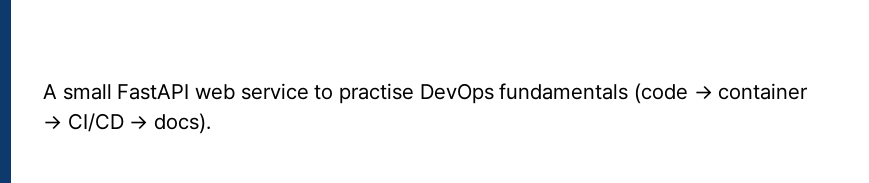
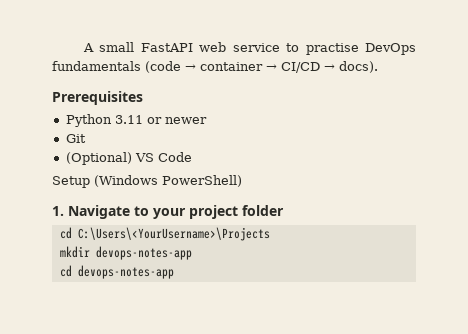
+ Prerequisites
+ Python 3.11 or newer
+ Git
+ (Optional) VS Code
+ Setup (Windows PowerShell)
+ 1. Navigate to your project folder
+ cd C:\Users\<YourUsername>\Projects
+ mkdir devops-notes-app
+ cd devops-notes-app

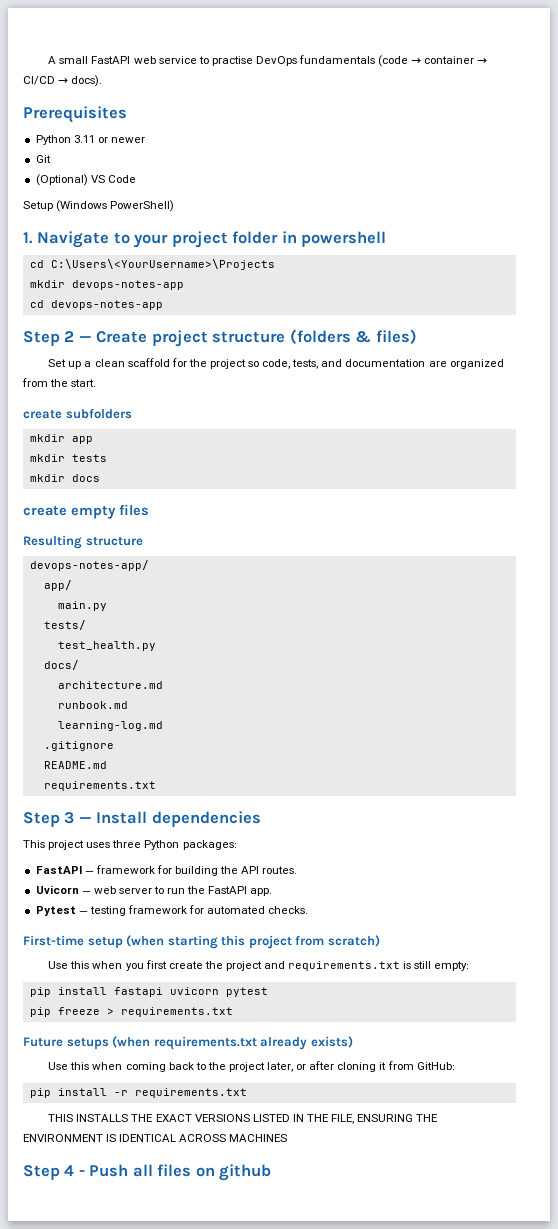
- 1. Navigate to your project folder
+ 1. Navigate to your project folder in powershell
+ Step 2 — Create project structure (folders & files)
+ Set up a clean scaffold for the project so code, tests, and documentation are organized from the start.
+ create subfolders
+ mkdir app
+ mkdir tests
+ mkdir docs
+ create empty files
+ Resulting structure
+ devops-notes-app/
+ app/
+ main.py
+ tests/
+ test_health.py
+ docs/
+ architecture.md
+ runbook.md
+ learning-log.md
+ .gitignore
+ README.md
+ requirements.txt
+ Step 3 — Install dependencies
+ This project uses three Python packages:
+ FastAPI — framework for building the API routes.
+ Uvicorn — web server to run the FastAPI app.
+ Pytest — testing framework for automated checks.
+ First-time setup (when starting this project from scratch)
+ Use this when you first create the project and requirements.txt is still empty:
+ pip install fastapi uvicorn pytest
+ pip freeze > requirements.txt
+ Future setups (when requirements.txt already exists)
+ Use this when coming back to the project later, or after cloning it from GitHub:
+ pip install -r requirements.txt
+ THIS INSTALLS THE EXACT VERSIONS LISTED IN THE FILE, ENSURING THE ENVIRONMENT IS IDENTICAL ACROSS MACHINES
+ Step 4 - Push all files on github

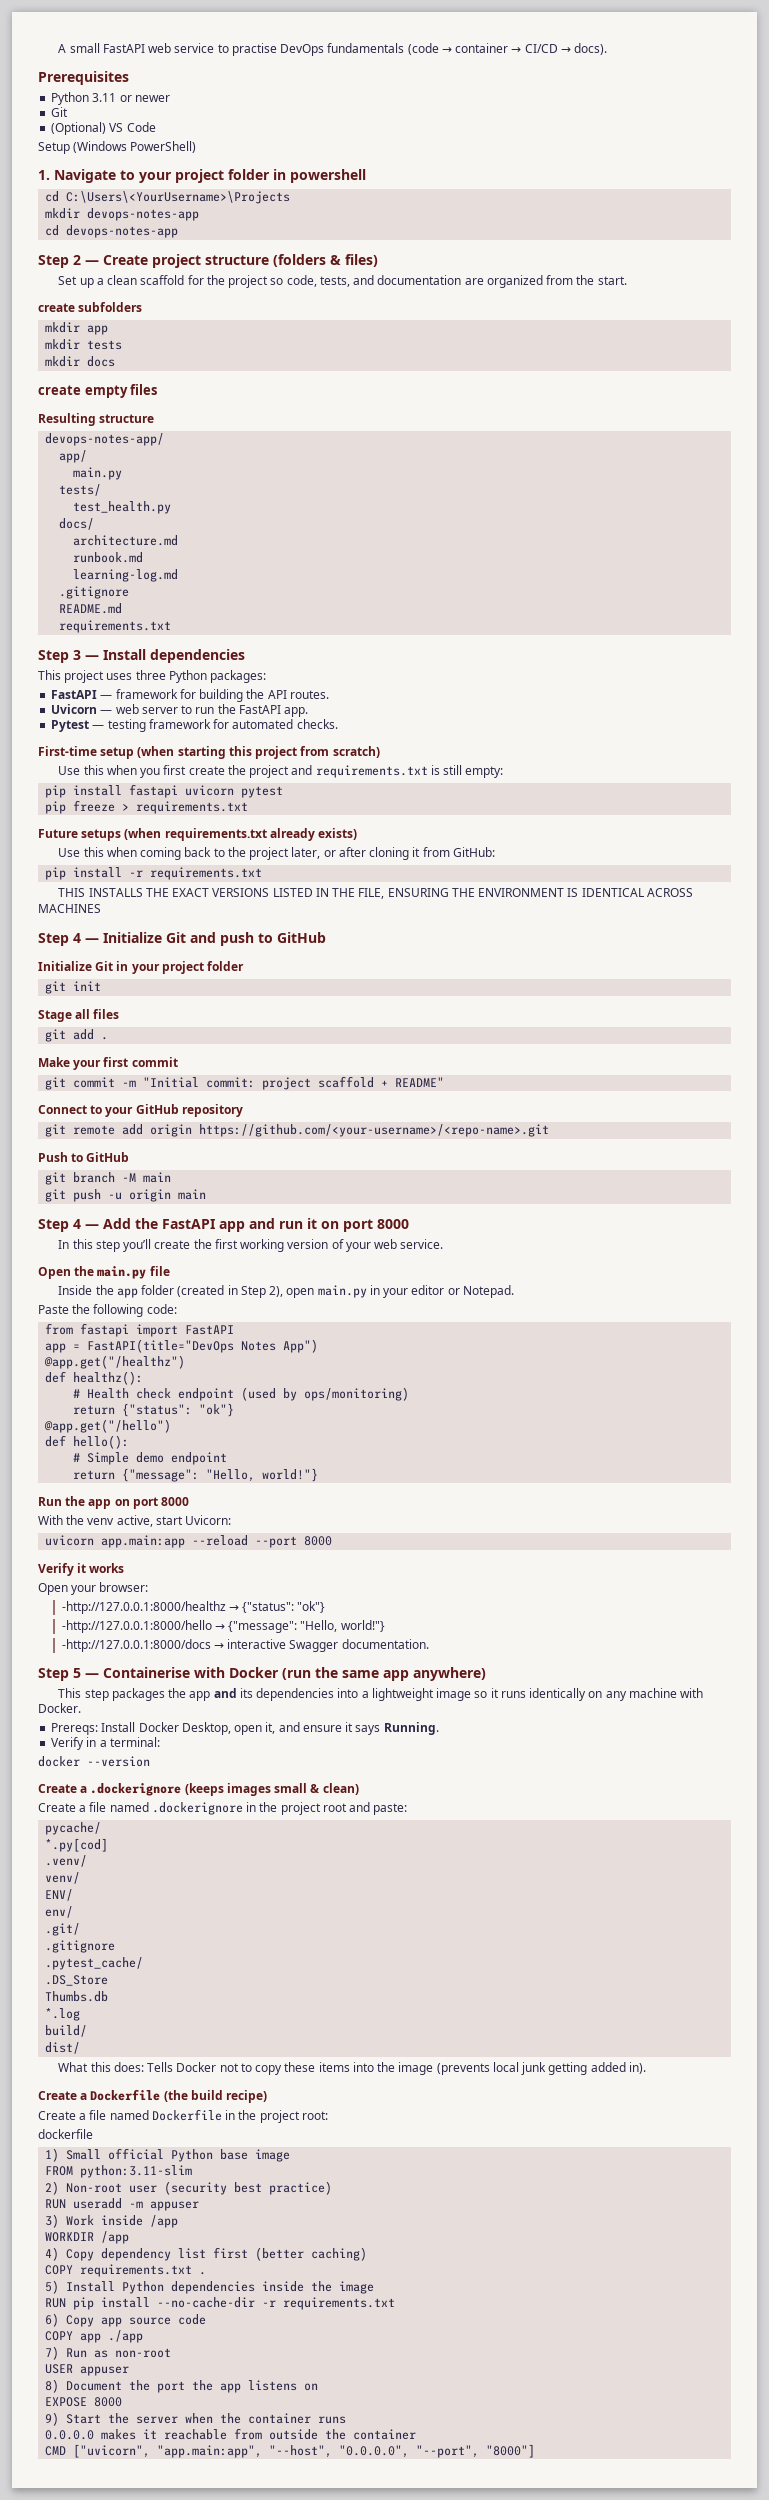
- Step 4 - Push all files on github
+ Step 4 — Initialize Git and push to GitHub
+ Initialize Git in your project folder
+ git init
+ Stage all files
+ git add .
+ Make your first commit
+ git commit -m "Initial commit: project scaffold + README"
+ Connect to your GitHub repository
+ git remote add origin https://github.com/<your-username>/<repo-name>.git
+ Push to GitHub
+ git branch -M main
+ git push -u origin main
+ Step 4 — Add the FastAPI app and run it on port 8000
+ In this step you’ll create the first working version of your web service.
+ Open the main.py file
+ Inside the app folder (created in Step 2), open main.py in your editor or Notepad.
+ Paste the following code:
+ from fastapi import FastAPI
+ app = FastAPI(title="DevOps Notes App")
+ @app.get("/healthz")
+ def healthz():
+ # Health check endpoint (used by ops/monitoring)
+ return {"status": "ok"}
+ @app.get("/hello")
+ def hello():
+ # Simple demo endpoint
+ return {"message": "Hello, world!"}
+ Run the app on port 8000
+ With the venv active, start Uvicorn:
+ uvicorn app.main:app --reload --port 8000
+ Verify it works
+ Open your browser:
+ -http://127.0.0.1:8000/healthz → {"status": "ok"}
+ -http://127.0.0.1:8000/hello → {"message": "Hello, world!"}
+ -http://127.0.0.1:8000/docs → interactive Swagger documentation.
+ Step 5 — Containerise with Docker (run the same app anywhere)
+ This step packages the app and its dependencies into a lightweight image so it runs identically on any machine with Docker.
+ Prereqs: Install Docker Desktop, open it, and ensure it says Running.
+ Verify in a terminal:
+ docker --version
+ Create a .dockerignore (keeps images small & clean)
+ Create a file named .dockerignore in the project root and paste:
+ pycache/
+ *.py[cod]
+ .venv/
+ venv/
+ ENV/
+ env/
+ .git/
+ .gitignore
+ .pytest_cache/
+ .DS_Store
+ Thumbs.db
+ *.log
+ build/
+ dist/
+ What this does: Tells Docker not to copy these items into the image (prevents local junk getting added in).
+ Create a Dockerfile (the build recipe)
+ Create a file named Dockerfile in the project root:
+ dockerfile
+ 1) Small official Python base image
+ FROM python:3.11-slim
+ 2) Non-root user (security best practice)
+ RUN useradd -m appuser
+ 3) Work inside /app
+ WORKDIR /app
+ 4) Copy dependency list first (better caching)
+ COPY requirements.txt .
+ 5) Install Python dependencies inside the image
+ RUN pip install --no-cache-dir -r requirements.txt
+ 6) Copy app source code
+ COPY app ./app
+ 7) Run as non-root
+ USER appuser
+ 8) Document the port the app listens on
+ EXPOSE 8000
+ 9) Start the server when the container runs
+ 0.0.0.0 makes it reachable from outside the container
+ CMD ["uvicorn", "app.main:app", "--host", "0.0.0.0", "--port", "8000"]

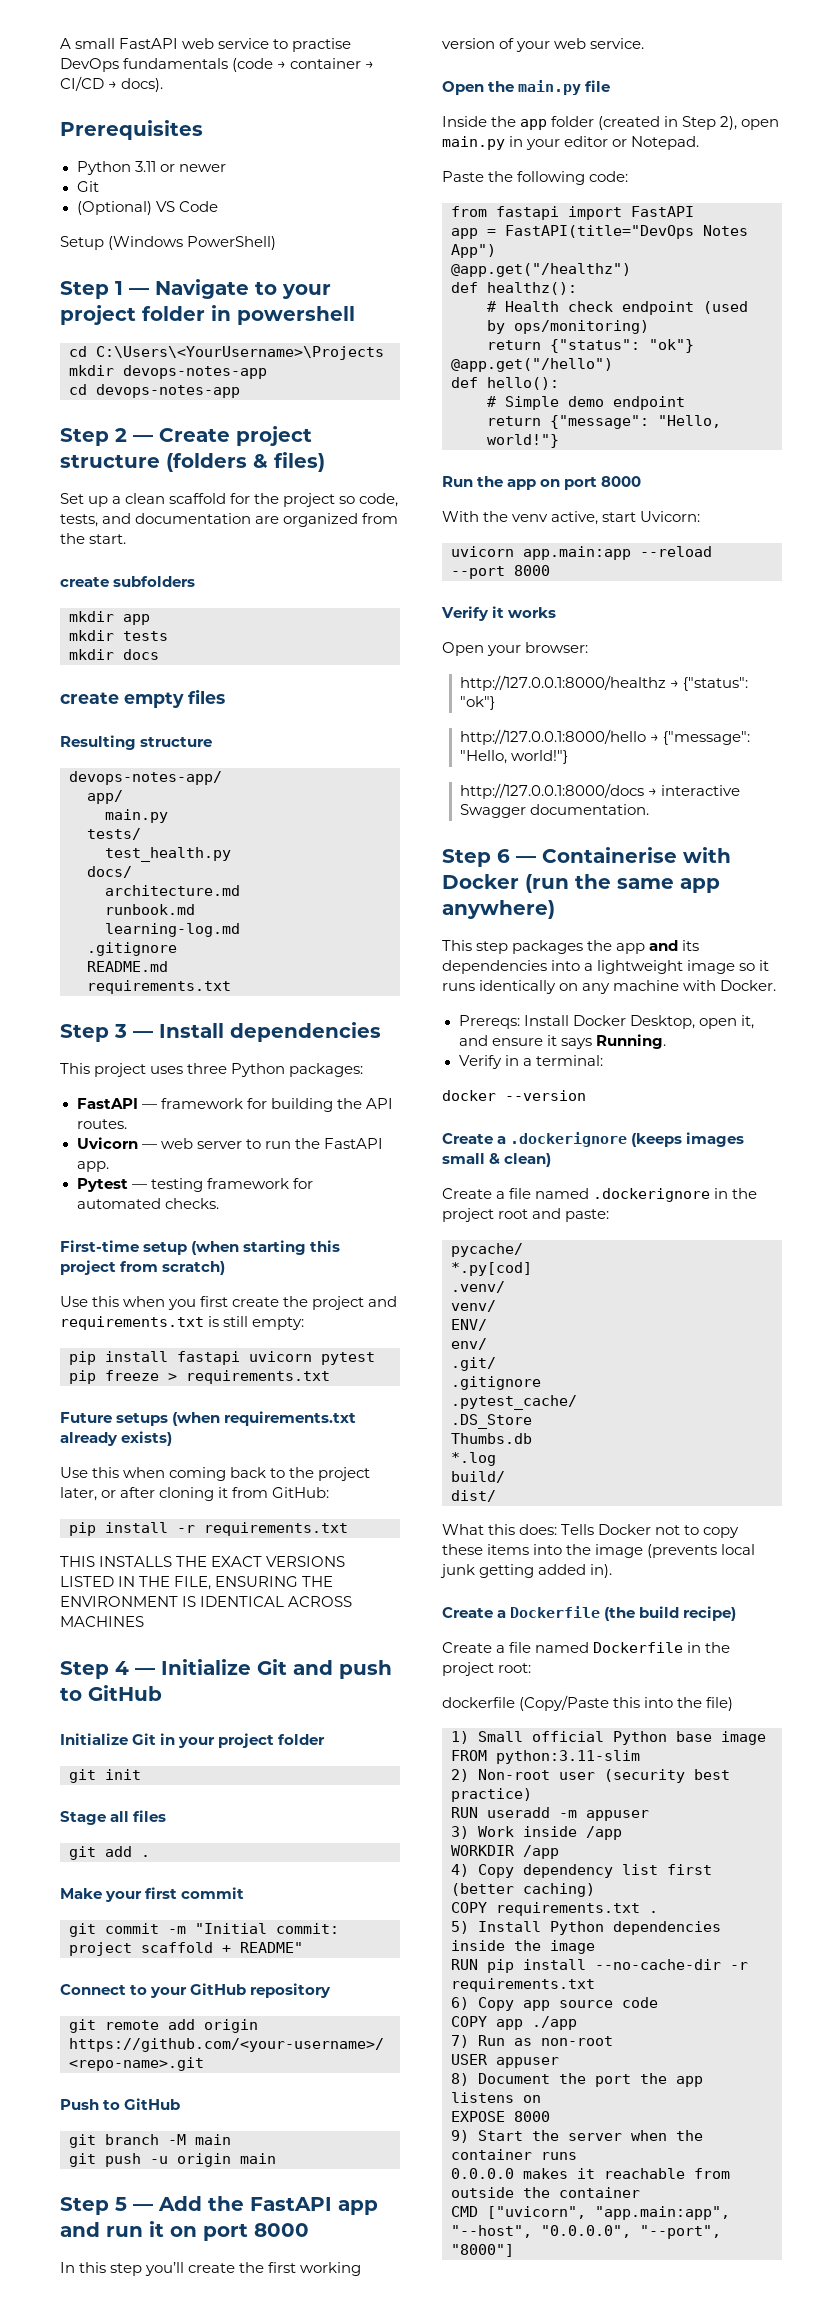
- 1. Navigate to your project folder in powershell
+ Step 1 — Navigate to your project folder in powershell
- Step 4 — Add the FastAPI app and run it on port 8000
+ Step 5 — Add the FastAPI app and run it on port 8000
- -http://127.0.0.1:8000/healthz → {"status": "ok"}
+ http://127.0.0.1:8000/healthz → {"status": "ok"}
- -http://127.0.0.1:8000/hello → {"message": "Hello, world!"}
+ http://127.0.0.1:8000/hello → {"message": "Hello, world!"}
- -http://127.0.0.1:8000/docs → interactive Swagger documentation.
+ http://127.0.0.1:8000/docs → interactive Swagger documentation.
- Step 5 — Containerise with Docker (run the same app anywhere)
+ Step 6 — Containerise with Docker (run the same app anywhere)
- dockerfile
+ dockerfile (Copy/Paste this into the file)

